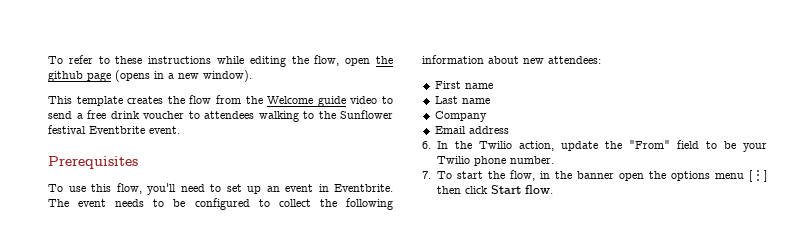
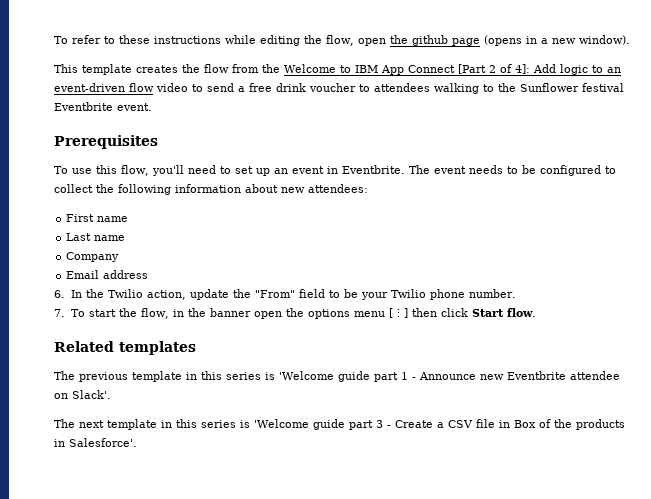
- This template creates the flow from the Welcome guide video to send a free drink voucher to attendees walking to the Sunflower festival Eventbrite event.
+ This template creates the flow from the Welcome to IBM App Connect [Part 2 of 4]: Add logic to an event-driven flow video to send a free drink voucher to attendees walking to the Sunflower festival Eventbrite event.
+ Related templates
+ The previous template in this series is 'Welcome guide part 1 - Announce new Eventbrite attendee on Slack'.
+ The next template in this series is 'Welcome guide part 3 - Create a CSV file in Box of the products in Salesforce'.

